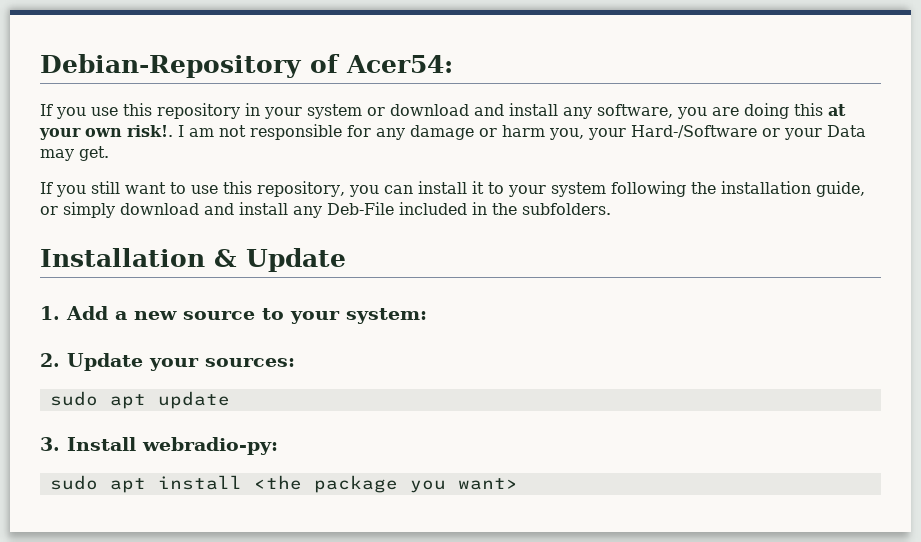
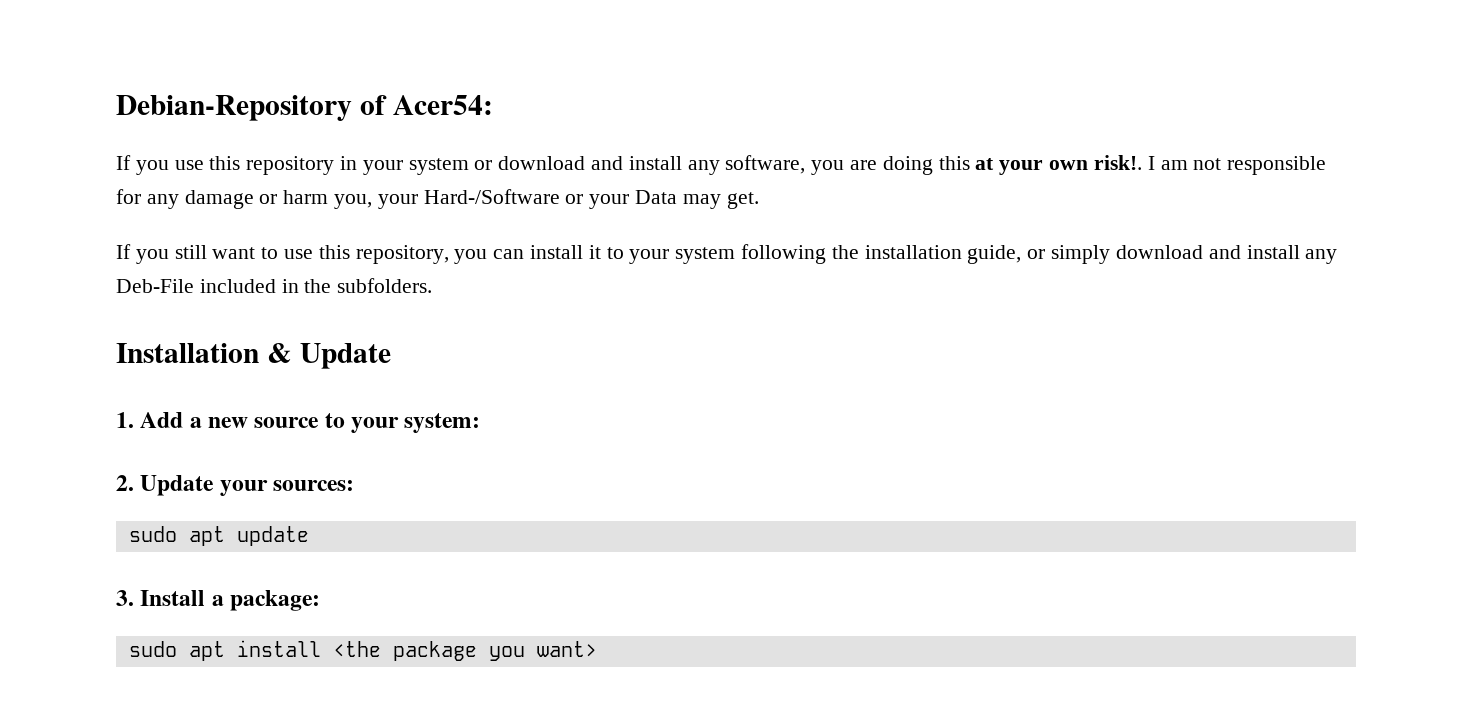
- 3. Install webradio-py:
+ 3. Install a package:

